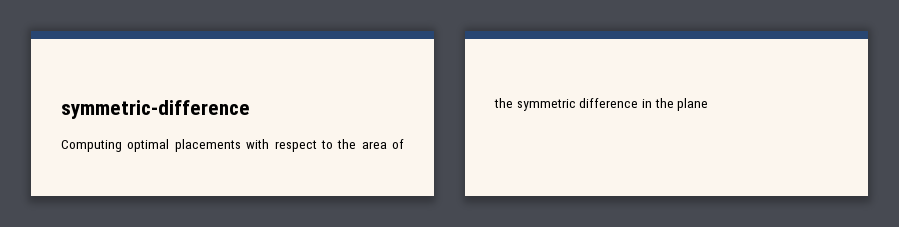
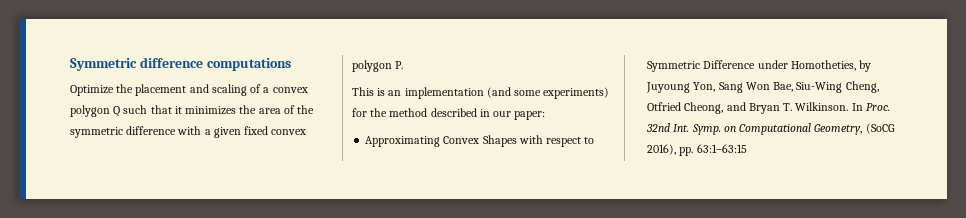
- symmetric-difference
- Computing optimal placements with respect to the area of the symmetric difference in the plane
+ Symmetric difference computations
+ Optimize the placement and scaling of a convex polygon Q such that it minimizes the area of the symmetric difference with a given fixed convex polygon P.
+ This is an implementation (and some experiments) for the method described in our paper:
+ Approximating Convex Shapes with respect to Symmetric Difference under Homotheties, by Juyoung Yon, Sang Won Bae, Siu-Wing Cheng, Otfried Cheong, and Bryan T. Wilkinson. In Proc. 32nd Int. Symp. on Computational Geometry, (SoCG 2016), pp. 63:1–63:15

